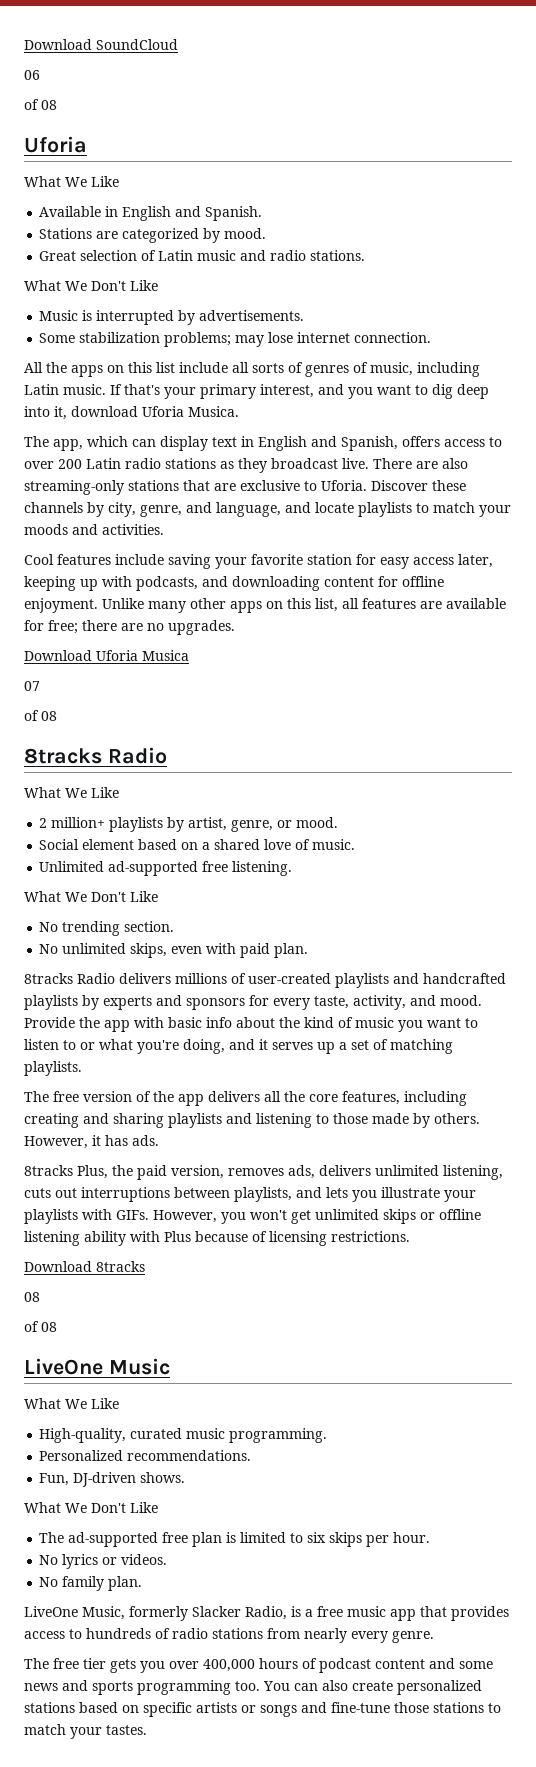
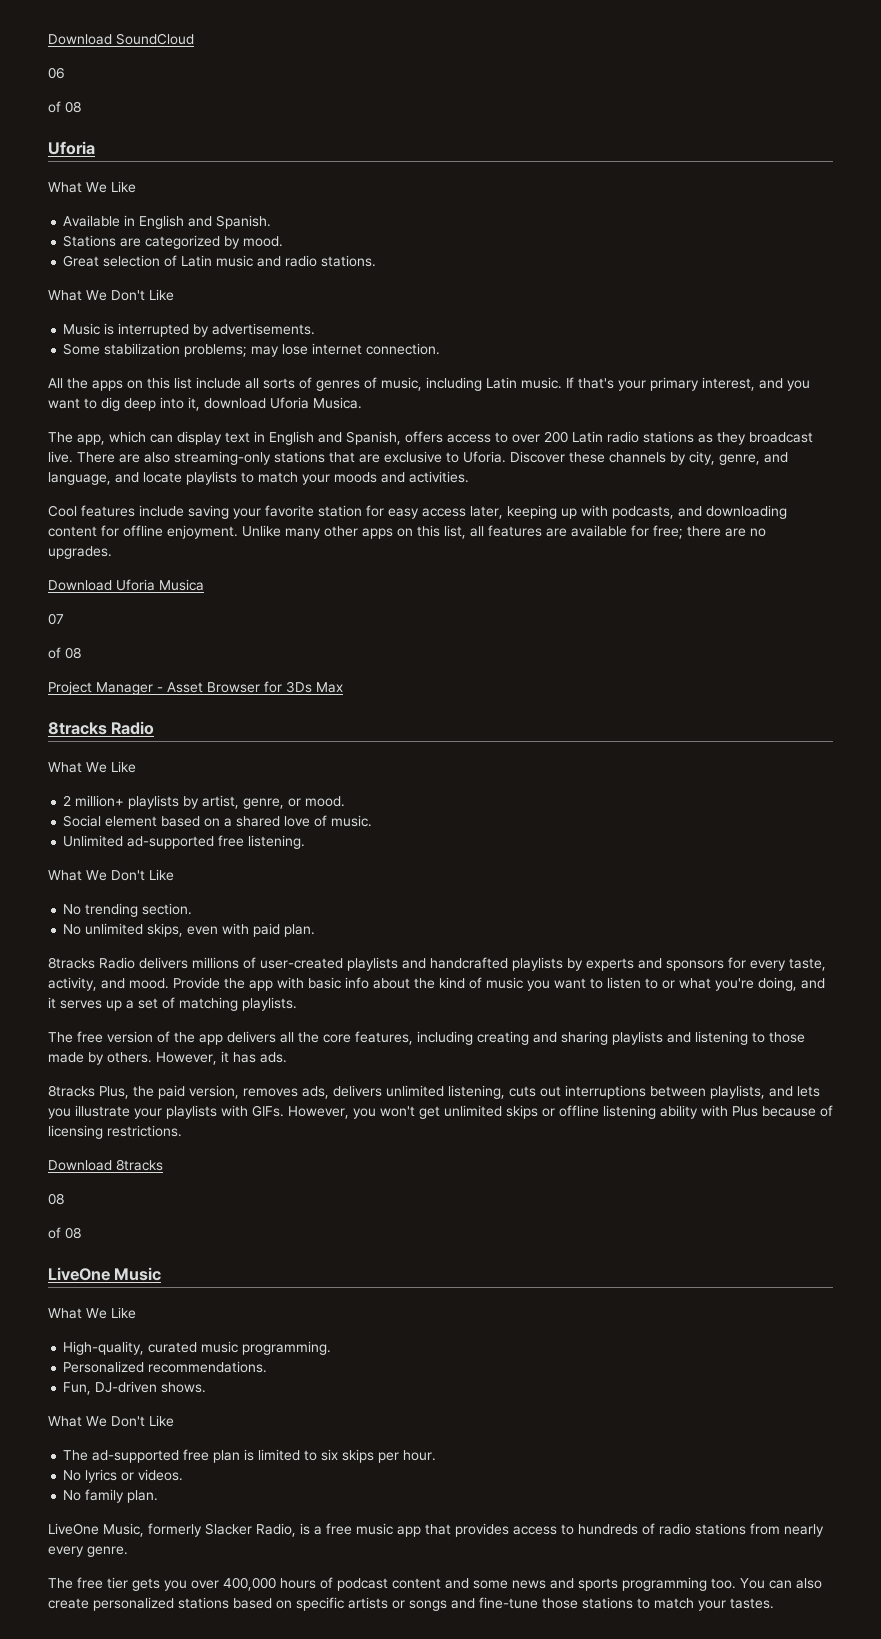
+ Project Manager - Asset Browser for 3Ds Max

